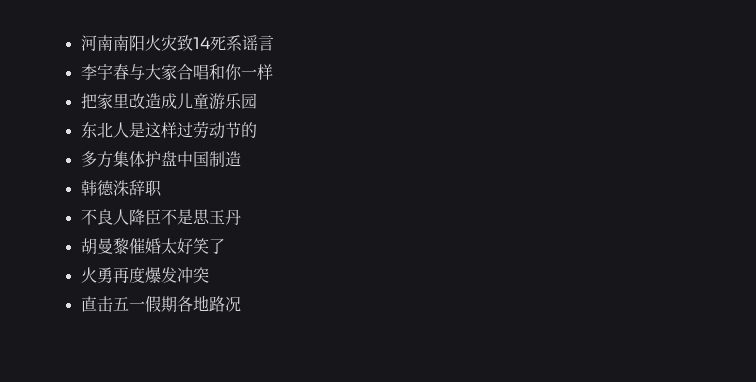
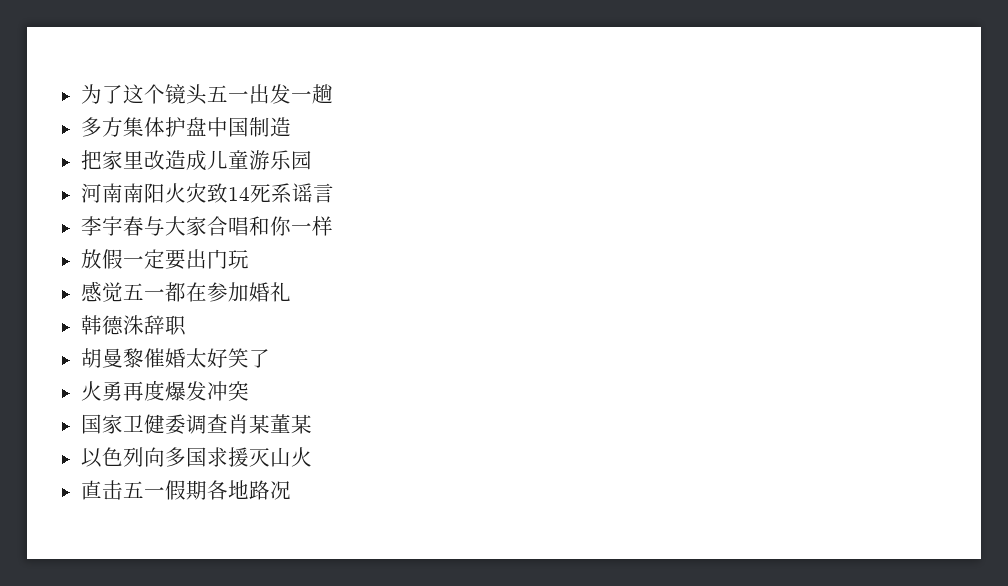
+ 为了这个镜头五一出发一趟
+ 多方集体护盘中国制造
+ 把家里改造成儿童游乐园
- 把家里改造成儿童游乐园
- 东北人是这样过劳动节的
- 多方集体护盘中国制造
+ 放假一定要出门玩
+ 感觉五一都在参加婚礼
  韩德洙辞职
- 不良人降臣不是思玉丹
+ 国家卫健委调查肖某董某
+ 以色列向多国求援灭山火

